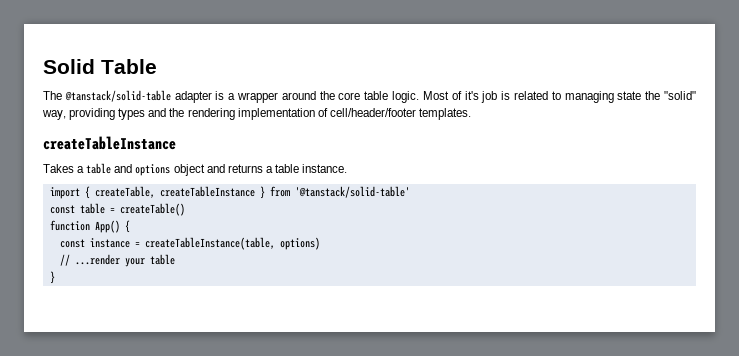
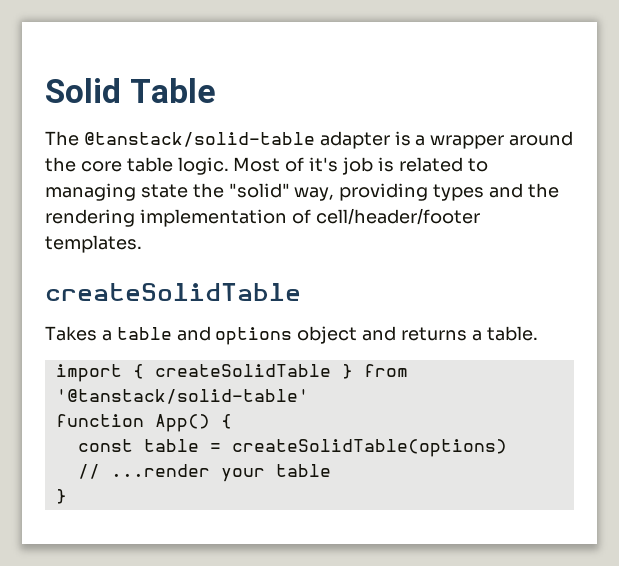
  Most of it's job is related to managing state the "solid" way, providing types and the rendering implementation of cell/header/footer templates.
- createTableInstance
+ createSolidTable
- Takes a table and options object and returns a table instance.
+ Takes a table and options object and returns a table.
- import { createTable, createTableInstance } from '@tanstack/solid-table'
+ import { createSolidTable } from '@tanstack/solid-table'
- const table = createTable()
- const instance = createTableInstance(table, options)
+ const table = createSolidTable(options)

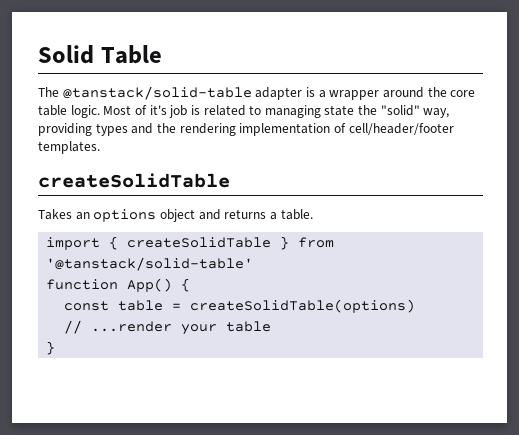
- Takes a table and options object and returns a table.
+ Takes an options object and returns a table.

